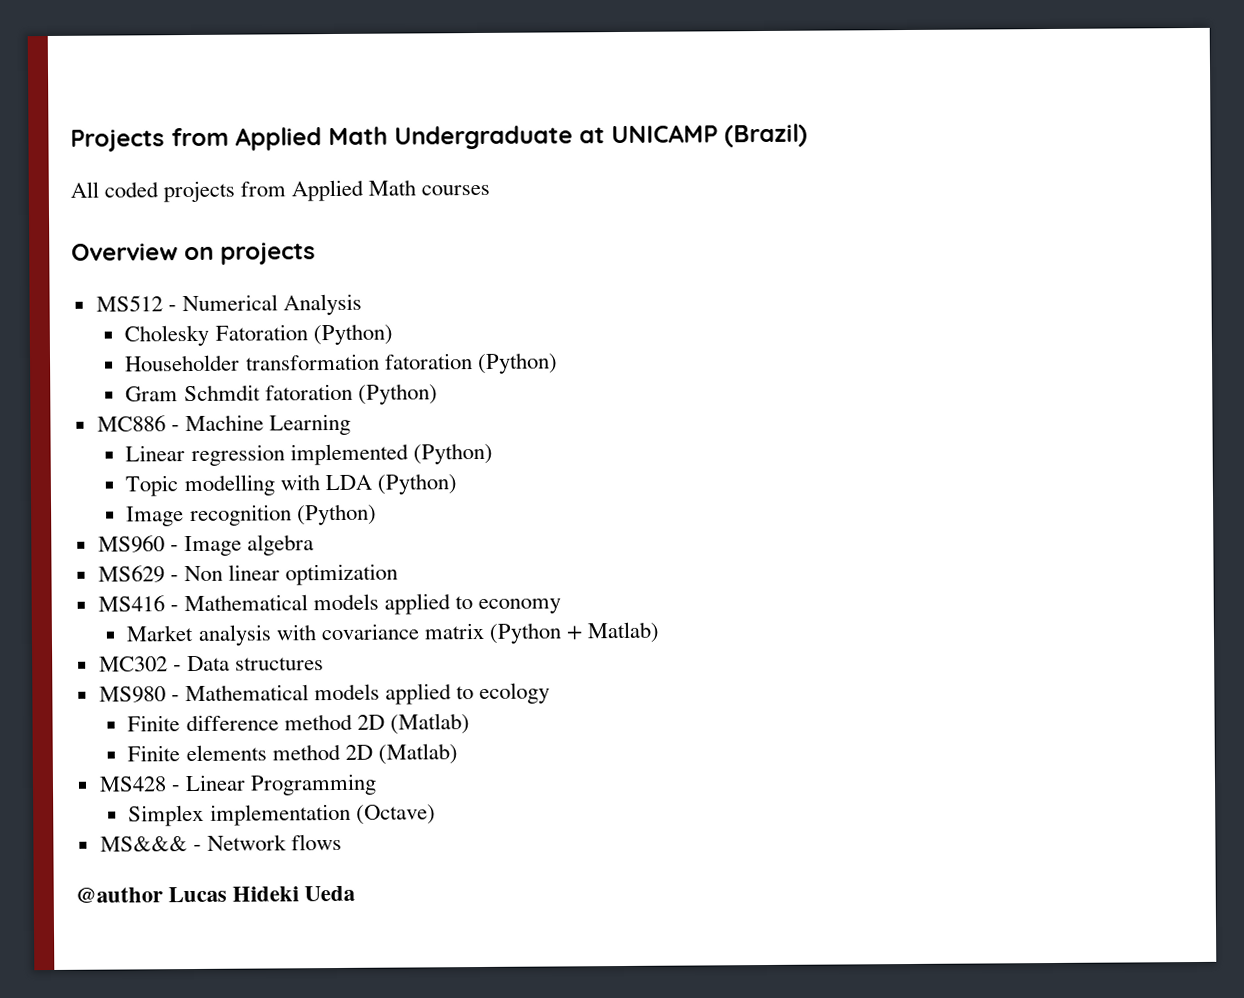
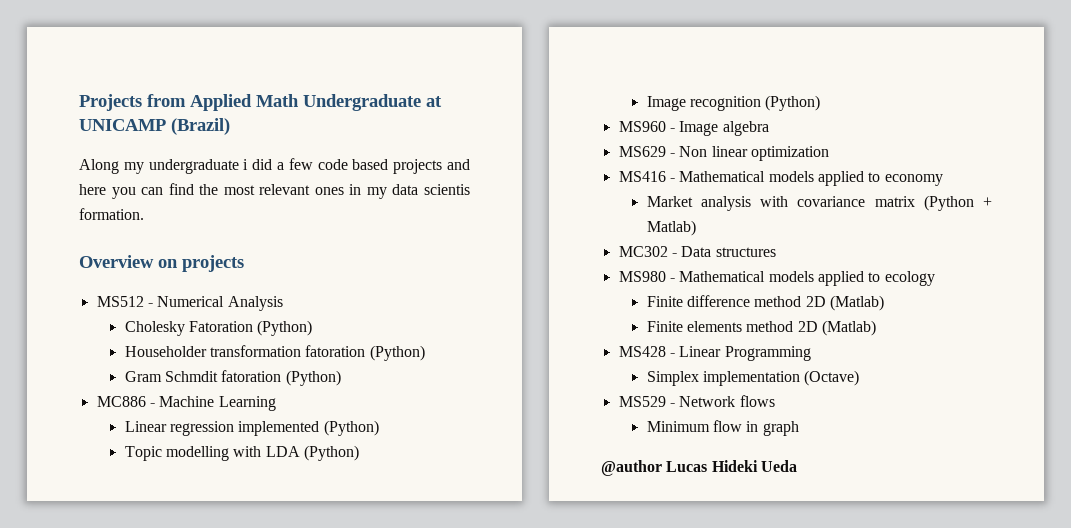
- All coded projects from Applied Math courses
+ Along my undergraduate i did a few code based projects and here you can find the most relevant ones in my data scientis formation.
- MS&&& - Network flows
+ MS529 - Network flows
+ Minimum flow in graph

